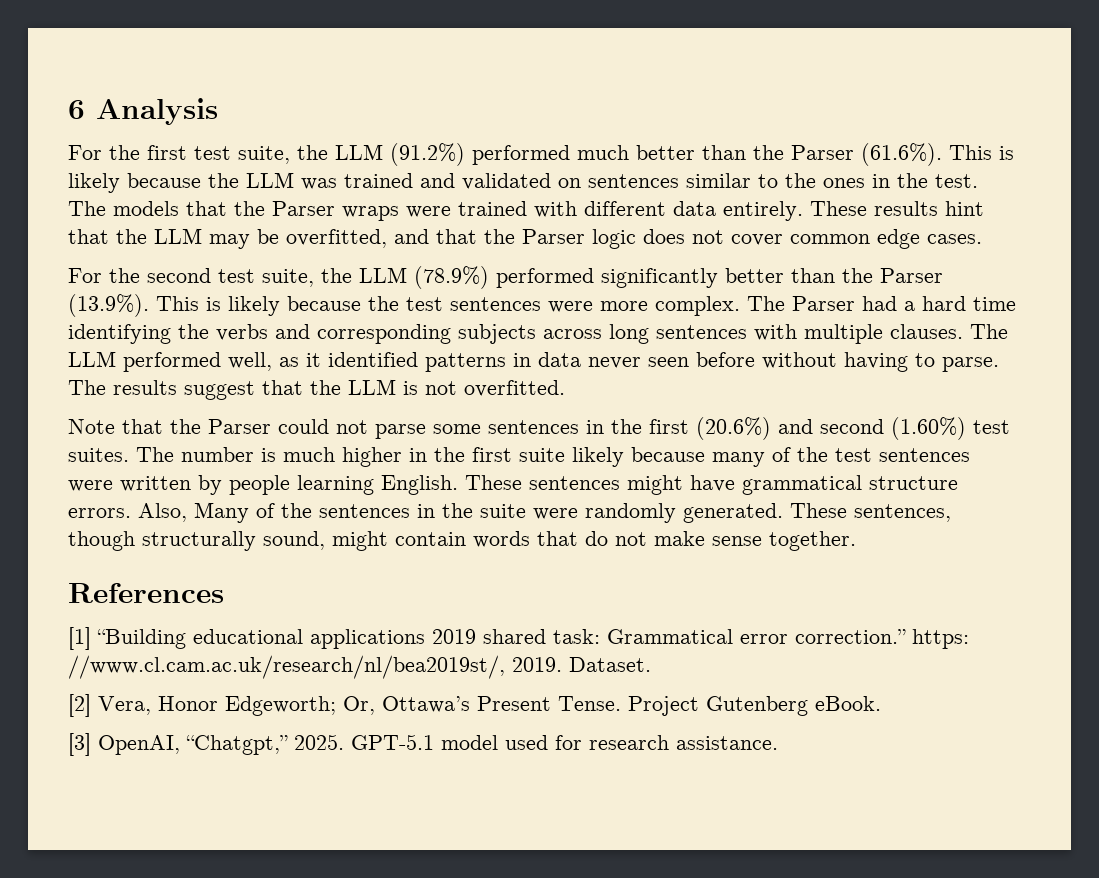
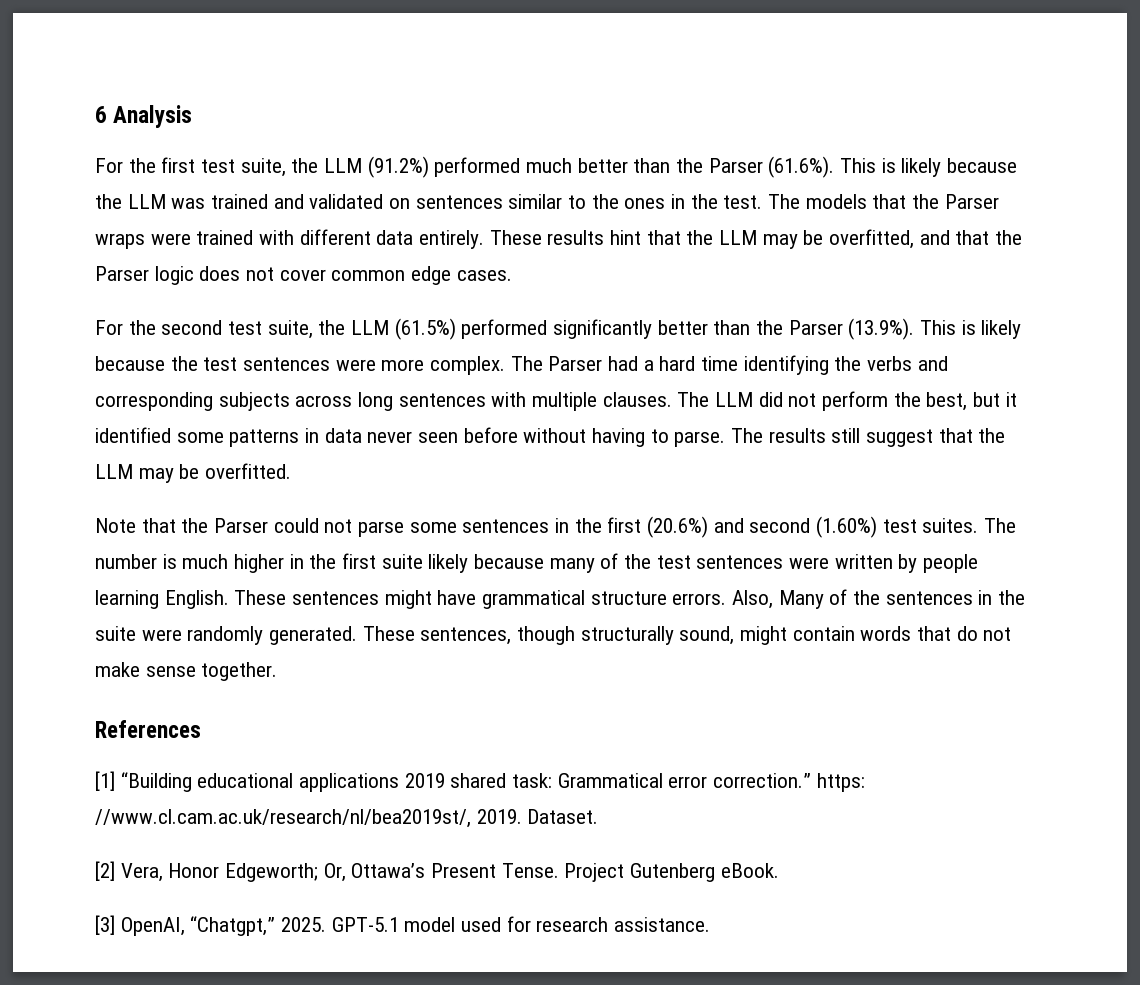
- For the second test suite, the LLM (78.9%) performed significantly better than the Parser (13.9%). This is likely because the test sentences were more complex.
+ For the second test suite, the LLM (61.5%) performed significantly better than the Parser (13.9%). This is likely because the test sentences were more complex.
- The LLM performed well, as it identified patterns in data never seen before without having to parse.
+ The LLM did not perform the best, but it identified some patterns in data never seen before without having to parse.
- The results suggest that the LLM is not overfitted.
+ The results still suggest that the LLM may be overfitted.

